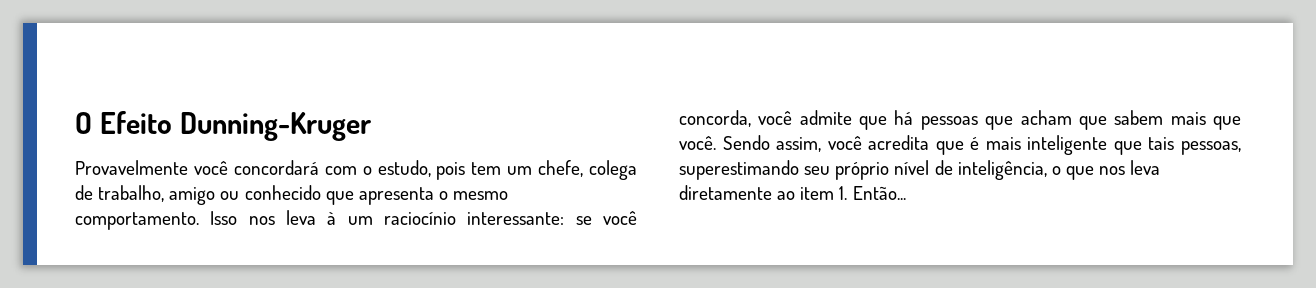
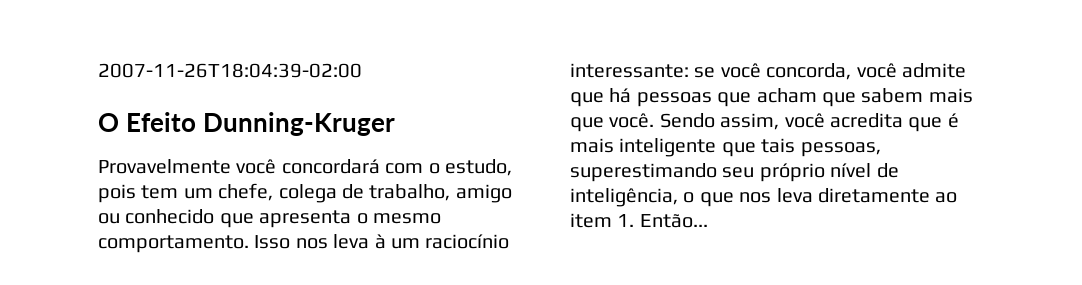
+ 2007-11-26T18:04:39-02:00

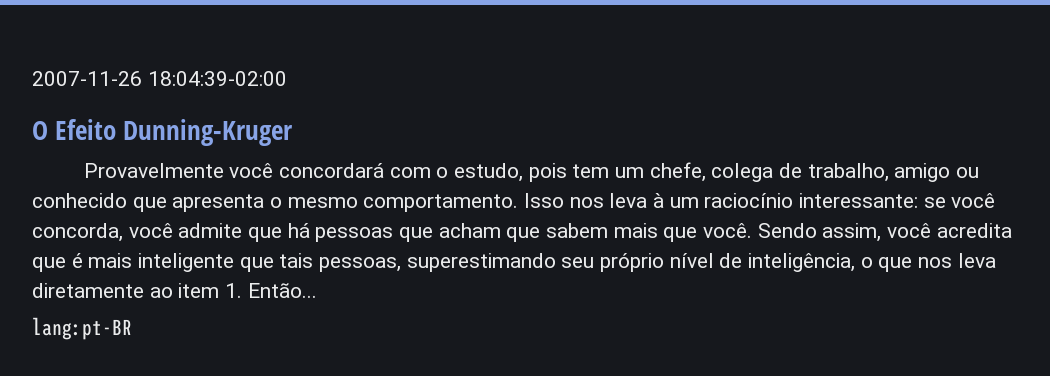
- 2007-11-26T18:04:39-02:00
+ 2007-11-26 18:04:39-02:00
+ lang:pt-BR

